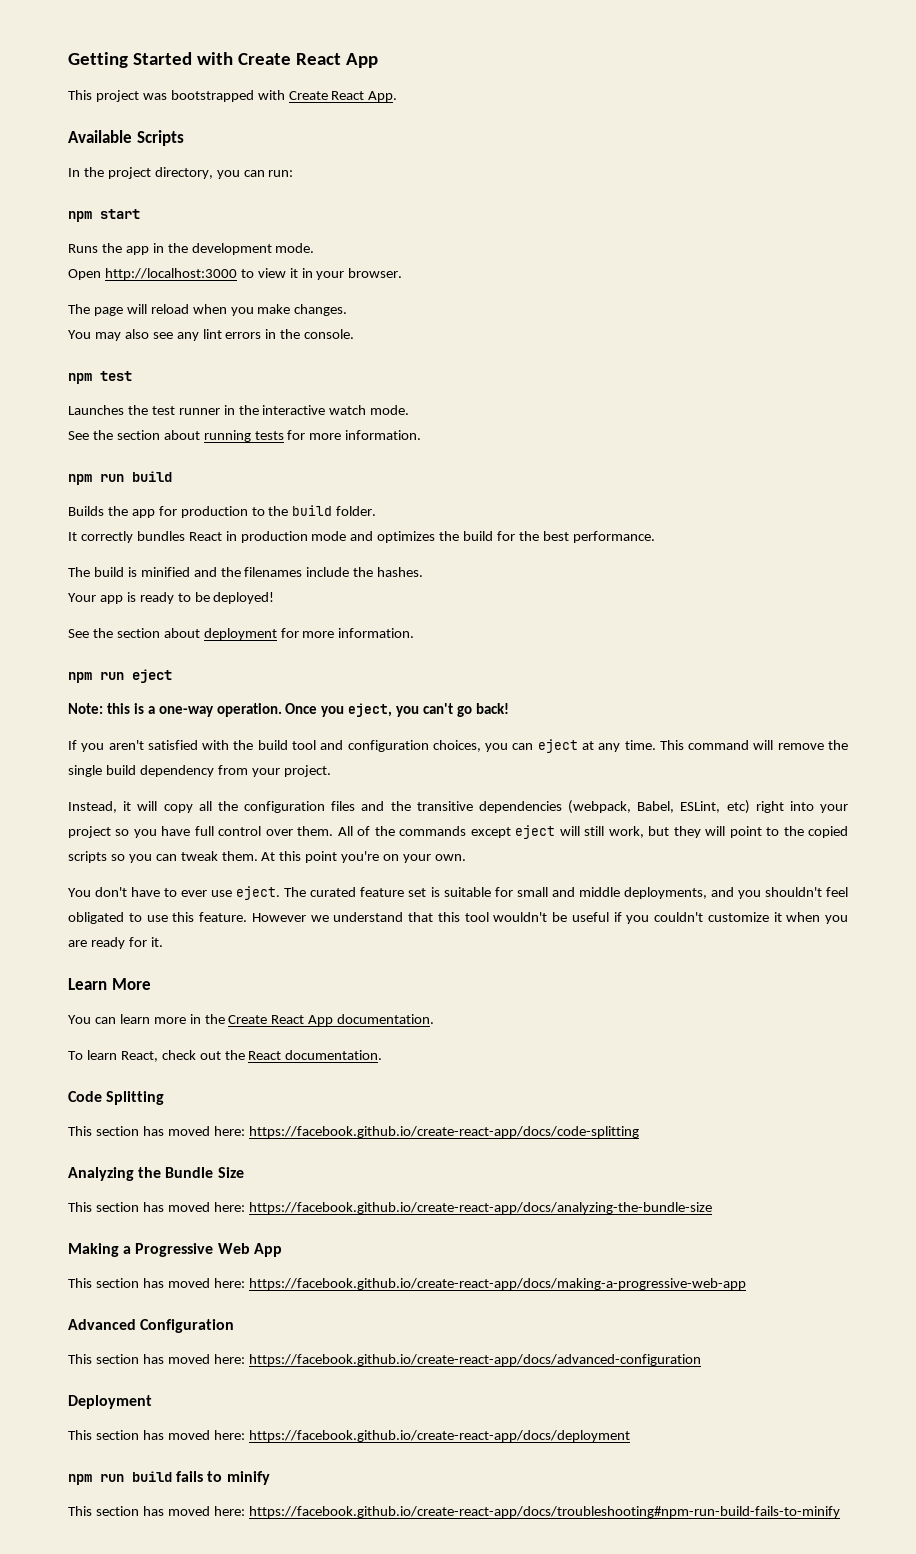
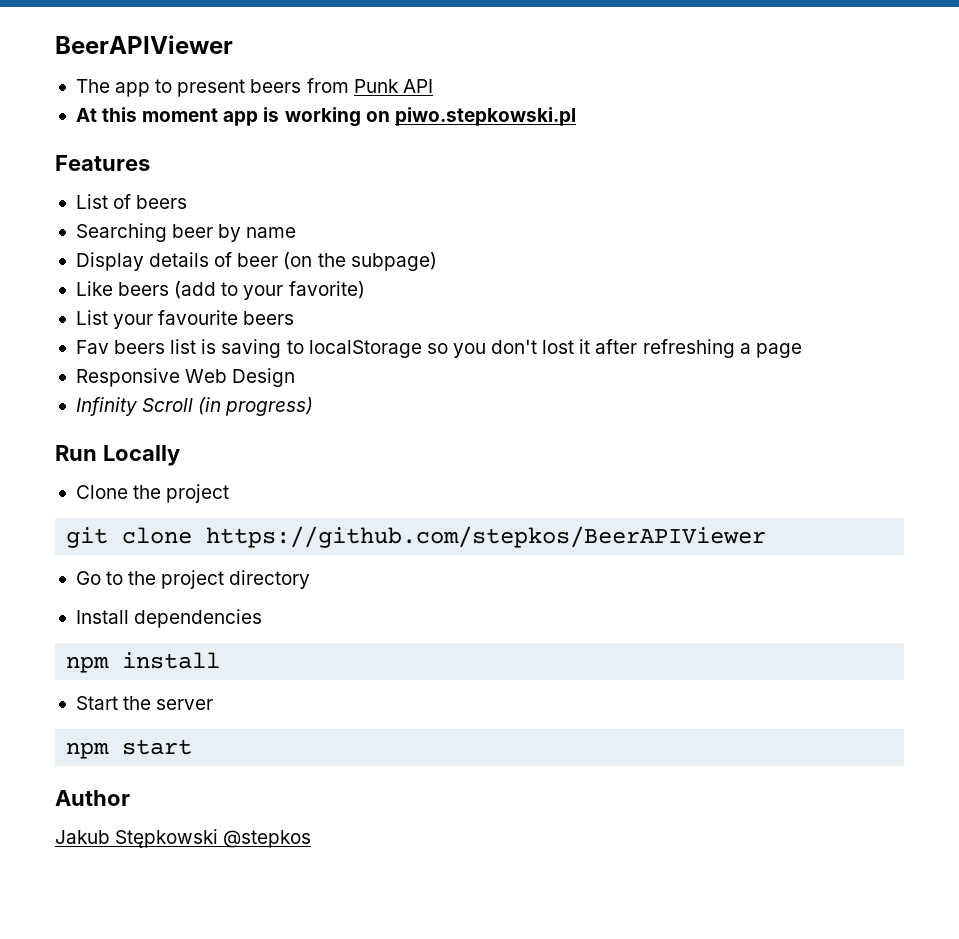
- Getting Started with Create React App
- This project was bootstrapped with Create React App.
- Available Scripts
- In the project directory, you can run:
+ BeerAPIViewer
+ The app to present beers from Punk API
+ At this moment app is working on piwo.stepkowski.pl
+ Features
+ List of beers
+ Searching beer by name
+ Display details of beer (on the subpage)
+ Like beers (add to your favorite)
+ List your favourite beers
+ Fav beers list is saving to localStorage so you don't lost it after refreshing a page
+ Responsive Web Design
+ Infinity Scroll (in progress)
+ Run Locally
+ Clone the project
+ git clone https://github.com/stepkos/BeerAPIViewer
+ Go to the project directory
+ Install dependencies
+ npm install
+ Start the server
  npm start
- Runs the app in the development mode.
- Open http://localhost:3000 to view it in your browser.
- The page will reload when you make changes.
- You may also see any lint errors in the console.
- npm test
- Launches the test runner in the interactive watch mode.
- See the section about running tests for more information.
- npm run build
- Builds the app for production to the build folder.
- It correctly bundles React in production mode and optimizes the build for the best performance.
- The build is minified and the filenames include the hashes.
- Your app is ready to be deployed!
- See the section about deployment for more information.
- npm run eject
- Note: this is a one-way operation. Once you eject, you can't go back!
- If you aren't satisfied with the build tool and configuration choices, you can eject at any time. This command will remove the single build dependency from your project.
- Instead, it will copy all the configuration files and the transitive dependencies (webpack, Babel, ESLint, etc) right into your project so you have full control over them. All of the commands except eject will still work, but they will point to the copied scripts so you can tweak them. At this point you're on your own.
- You don't have to ever use eject. The curated feature set is suitable for small and middle deployments, and you shouldn't feel obligated to use this feature. However we understand that this tool wouldn't be useful if you couldn't customize it when you are ready for it.
- Learn More
- You can learn more in the Create React App documentation.
- To learn React, check out the React documentation.
- Code Splitting
- This section has moved here: https://facebook.github.io/create-react-app/docs/code-splitting
- Analyzing the Bundle Size
- This section has moved here: https://facebook.github.io/create-react-app/docs/analyzing-the-bundle-size
- Making a Progressive Web App
- This section has moved here: https://facebook.github.io/create-react-app/docs/making-a-progressive-web-app
- Advanced Configuration
- This section has moved here: https://facebook.github.io/create-react-app/docs/advanced-configuration
- Deployment
- This section has moved here: https://facebook.github.io/create-react-app/docs/deployment
- npm run build fails to minify
- This section has moved here: https://facebook.github.io/create-react-app/docs/troubleshooting#npm-run-build-fails-to-minify
+ Author
+ Jakub Stępkowski @stepkos

